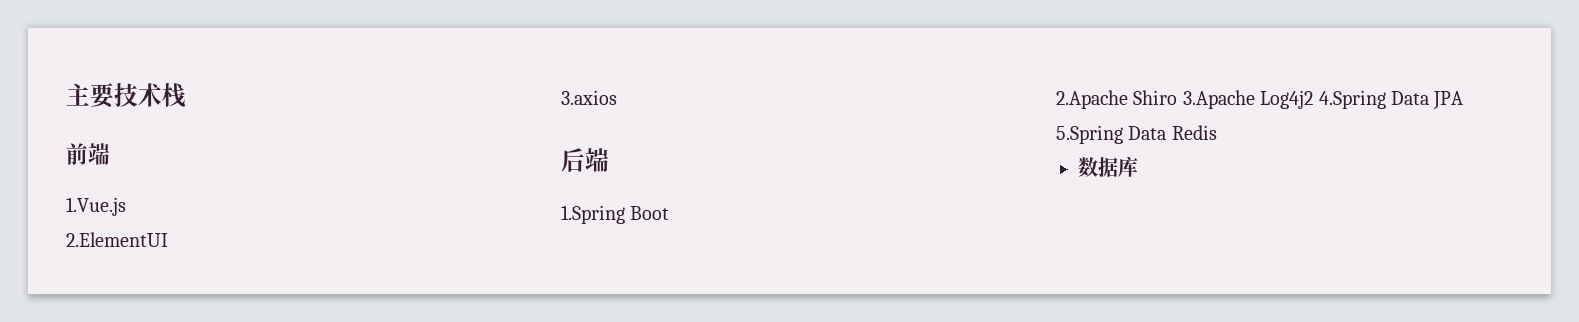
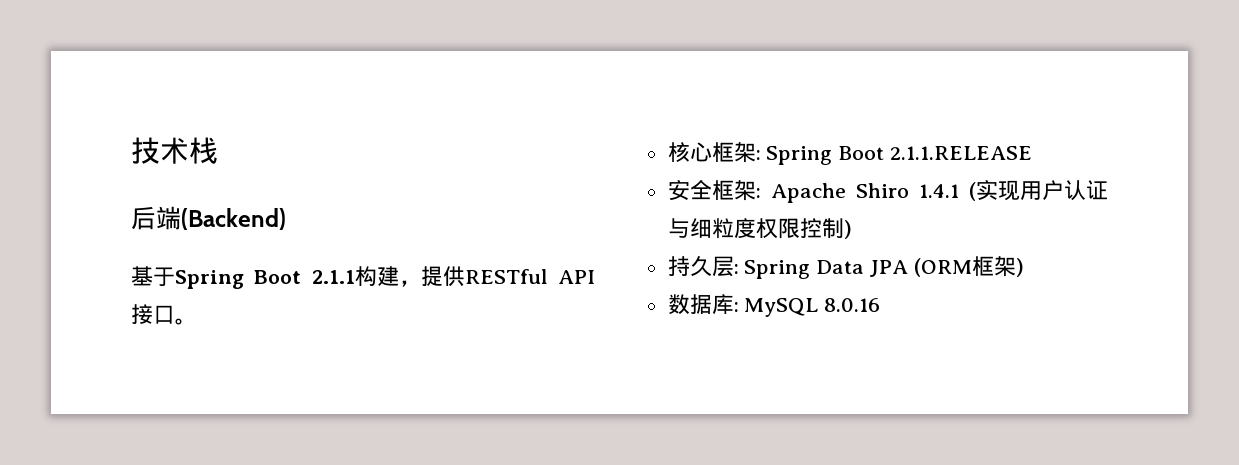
- 主要技术栈
+ 技术栈
- 前端
- 1.Vue.js
- 2.ElementUI
- 3.axios
- 后端
- 1.Spring Boot
- 2.Apache Shiro 3.Apache Log4j2 4.Spring Data JPA 5.Spring Data Redis
+ 后端(Backend)
+ 基于Spring Boot 2.1.1构建，提供RESTful API接口。
+ 核心框架: Spring Boot 2.1.1.RELEASE
+ 安全框架: Apache Shiro 1.4.1 (实现用户认证与细粒度权限控制)
+ 持久层: Spring Data JPA (ORM框架)
- 数据库
+ 数据库: MySQL 8.0.16

